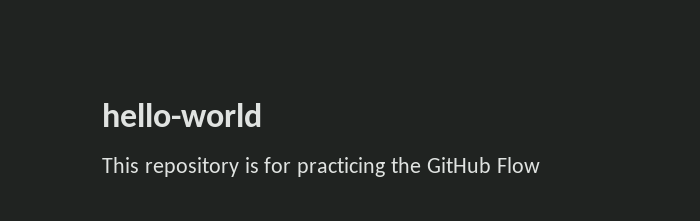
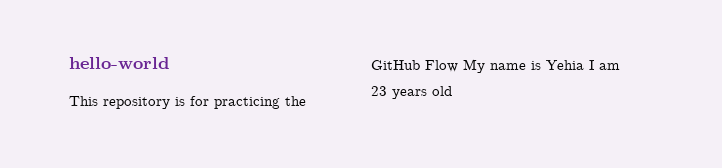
- This repository is for practicing the GitHub Flow
+ This repository is for practicing the GitHub Flow My name is Yehia I am 23 years old

